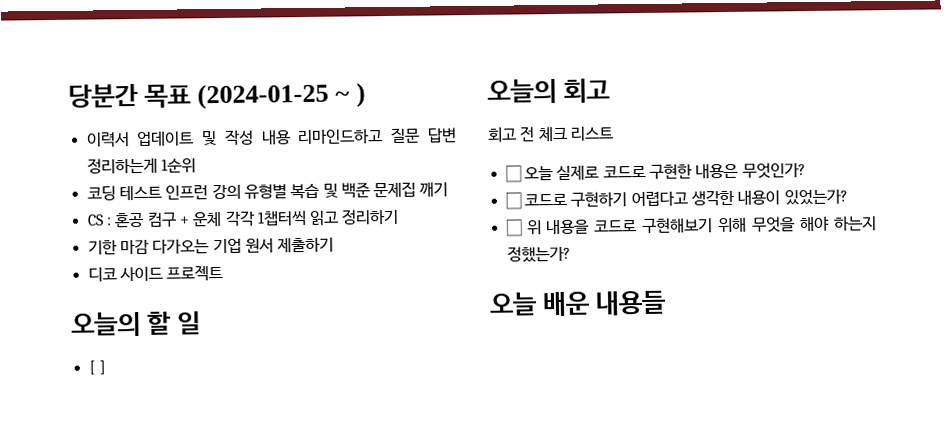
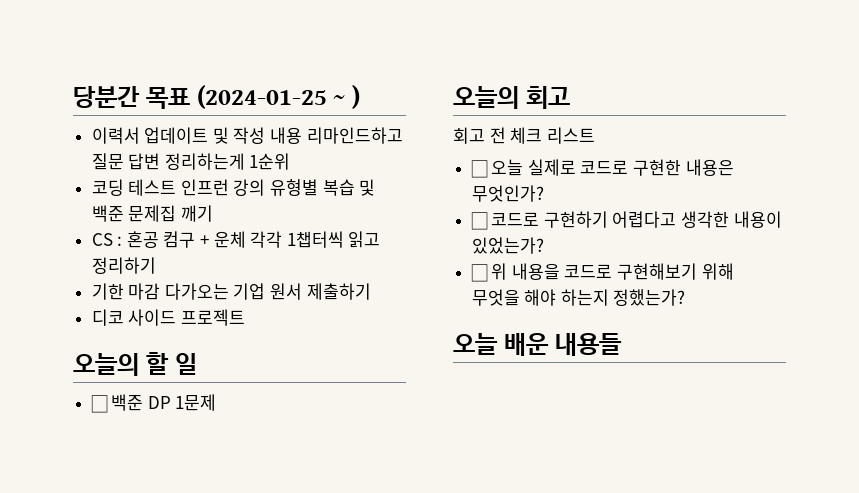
- [ ]
+ ☐ 백준 DP 1문제

